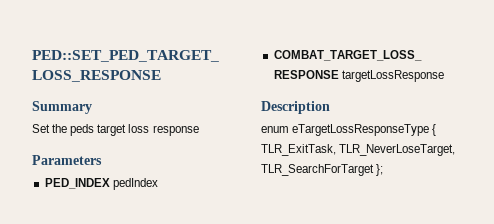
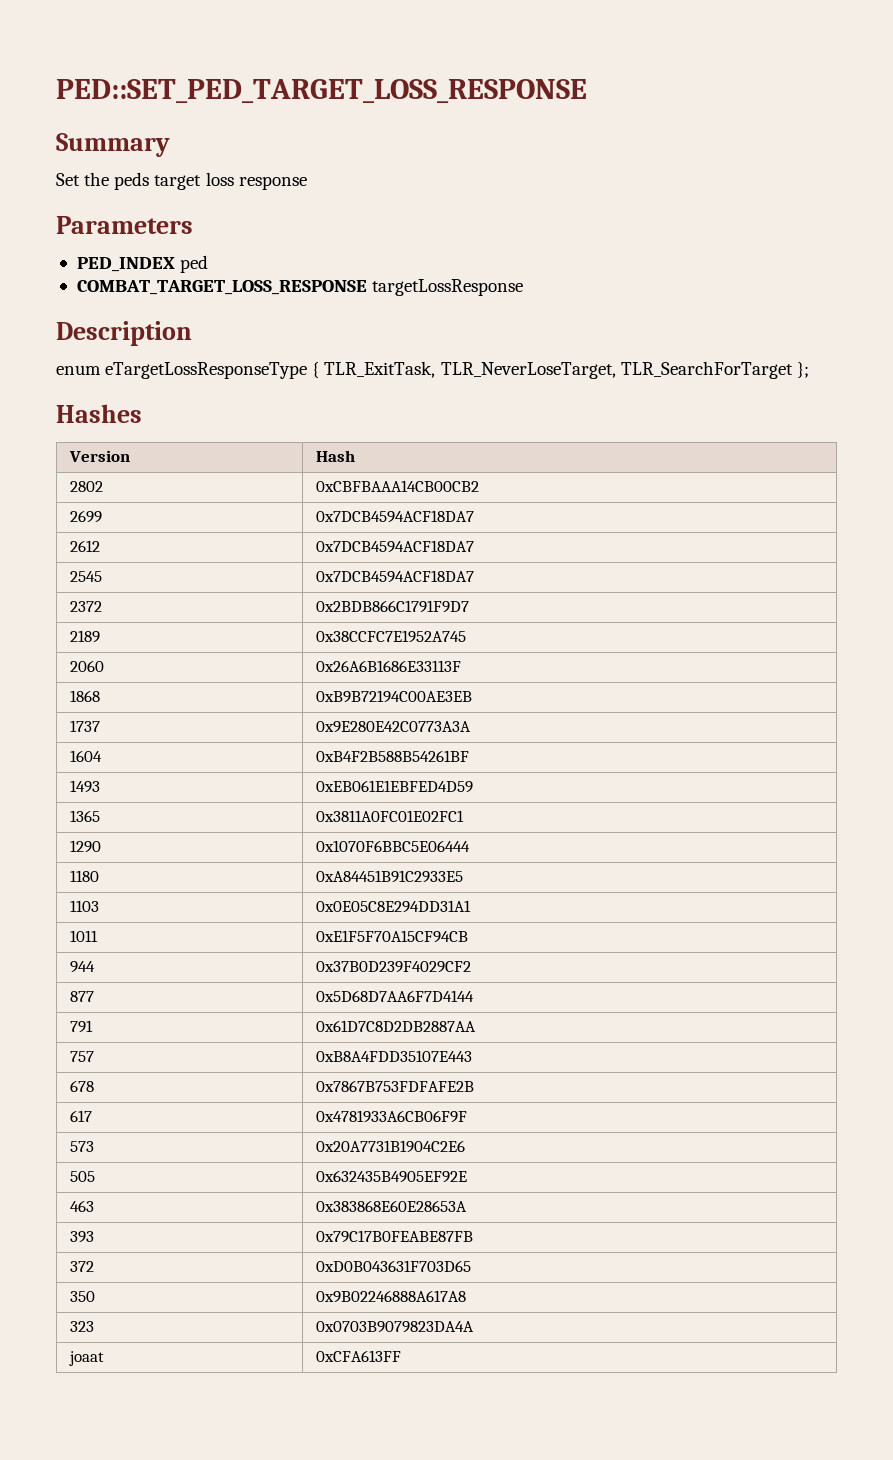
- PED_INDEX pedIndex
+ PED_INDEX ped
+ Hashes
+ Version | Hash
+ 2802 | 0xCBFBAAA14CB00CB2
+ 2699 | 0x7DCB4594ACF18DA7
+ 2612 | 0x7DCB4594ACF18DA7
+ 2545 | 0x7DCB4594ACF18DA7
+ 2372 | 0x2BDB866C1791F9D7
+ 2189 | 0x38CCFC7E1952A745
+ 2060 | 0x26A6B1686E33113F
+ 1868 | 0xB9B72194C00AE3EB
+ 1737 | 0x9E280E42C0773A3A
+ 1604 | 0xB4F2B588B54261BF
+ 1493 | 0xEB061E1EBFED4D59
+ 1365 | 0x3811A0FC01E02FC1
+ 1290 | 0x1070F6BBC5E06444
+ 1180 | 0xA84451B91C2933E5
+ 1103 | 0x0E05C8E294DD31A1
+ 1011 | 0xE1F5F70A15CF94CB
+ 944 | 0x37B0D239F4029CF2
+ 877 | 0x5D68D7AA6F7D4144
+ 791 | 0x61D7C8D2DB2887AA
+ 757 | 0xB8A4FDD35107E443
+ 678 | 0x7867B753FDFAFE2B
+ 617 | 0x4781933A6CB06F9F
+ 573 | 0x20A7731B1904C2E6
+ 505 | 0x632435B4905EF92E
+ 463 | 0x383868E60E28653A
+ 393 | 0x79C17B0FEABE87FB
+ 372 | 0xD0B043631F703D65
+ 350 | 0x9B02246888A617A8
+ 323 | 0x0703B9079823DA4A
+ joaat | 0xCFA613FF

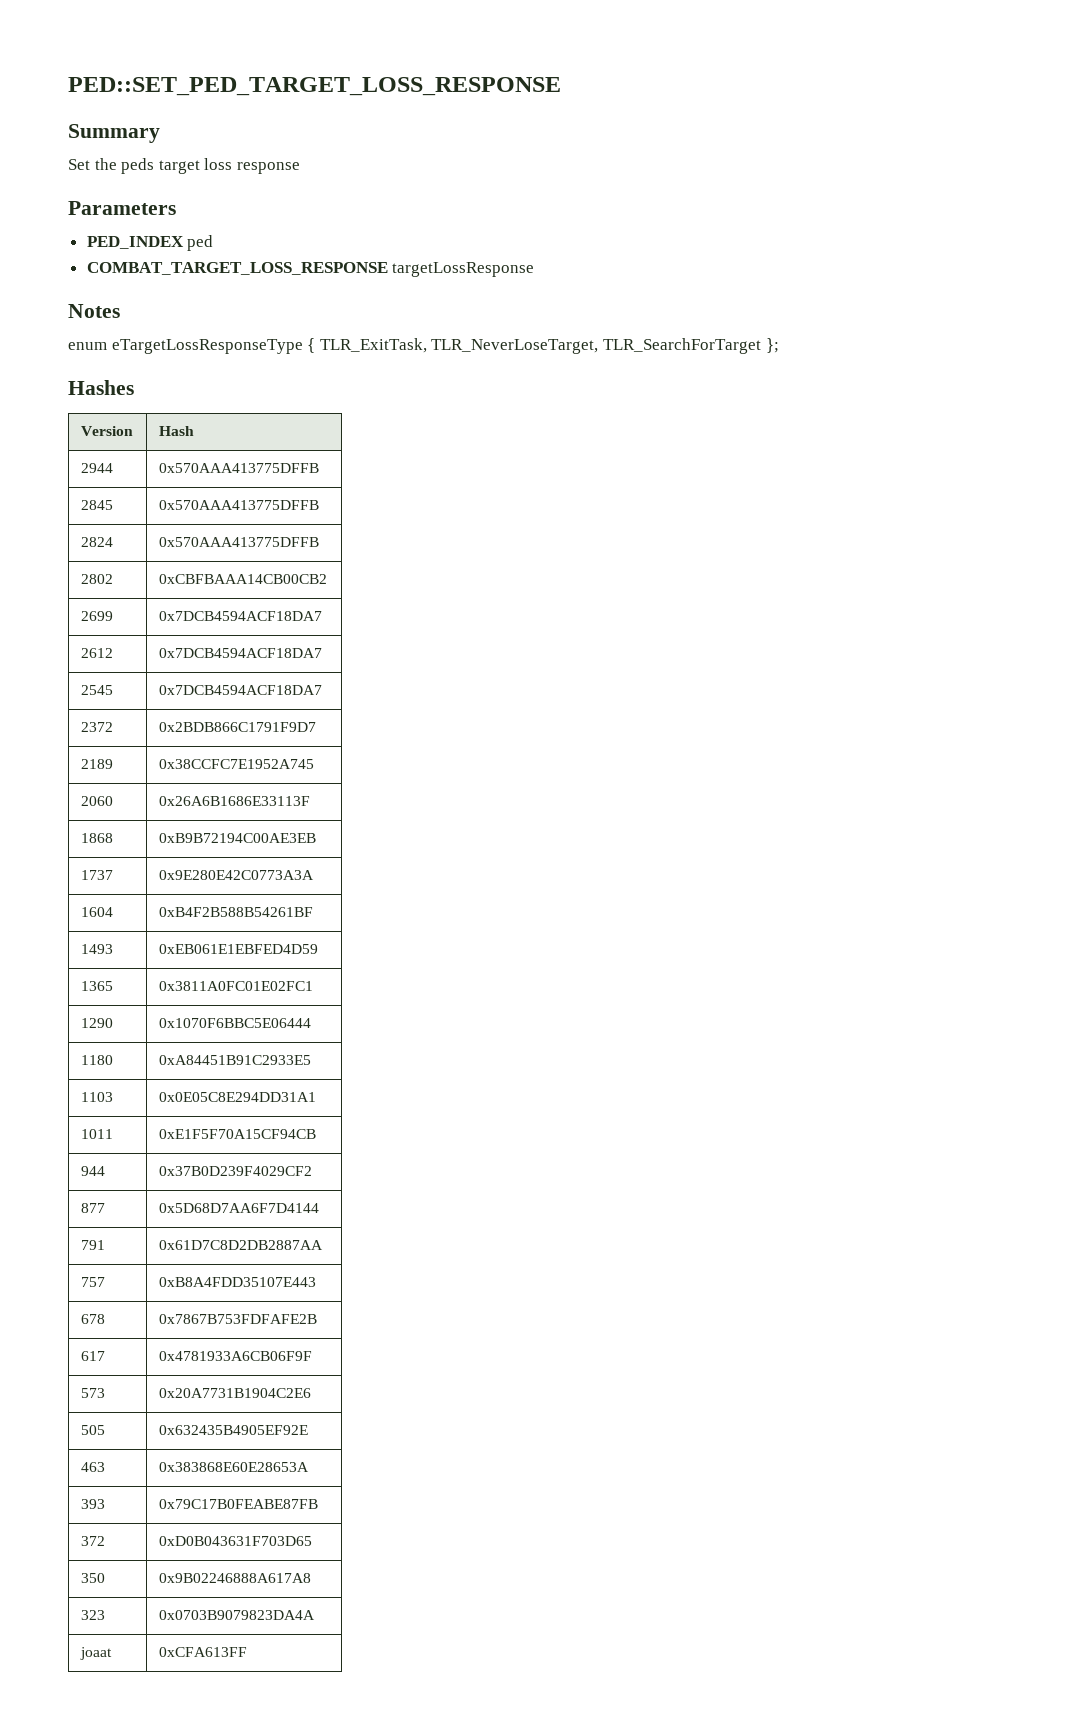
- Description
+ Notes
+ 2944 | 0x570AAA413775DFFB
+ 2845 | 0x570AAA413775DFFB
+ 2824 | 0x570AAA413775DFFB

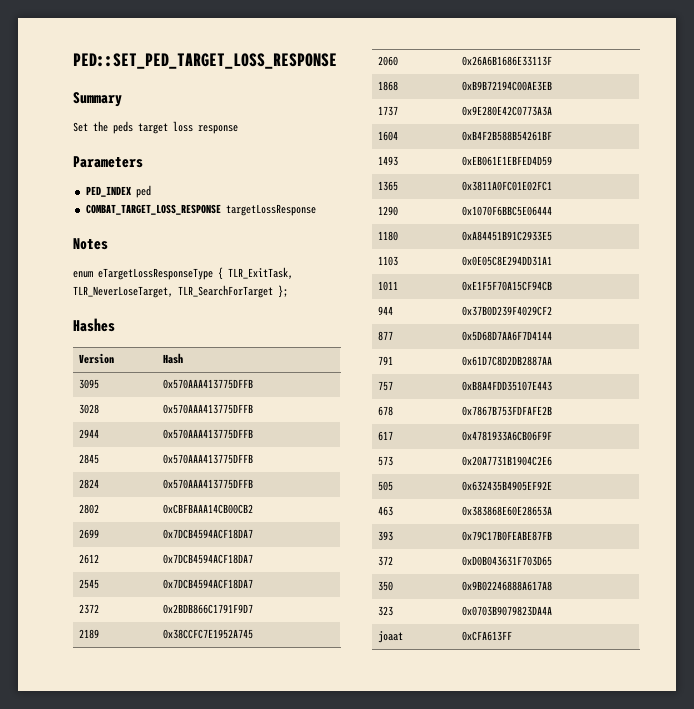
+ 3095 | 0x570AAA413775DFFB
+ 3028 | 0x570AAA413775DFFB

